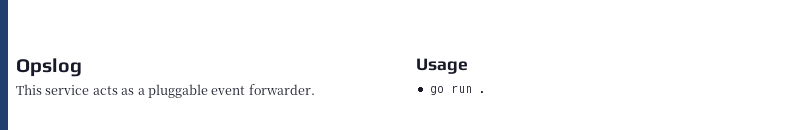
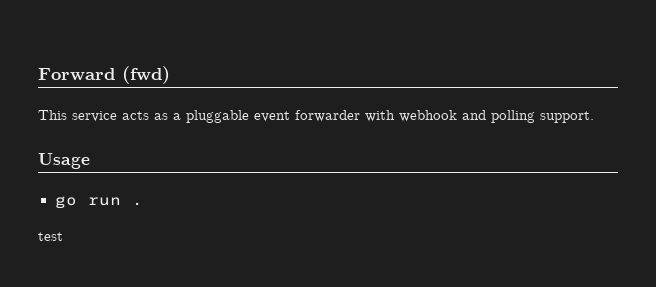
- Opslog
+ Forward (fwd)
- This service acts as a pluggable event forwarder.
+ This service acts as a pluggable event forwarder with webhook and polling support.
+ test

